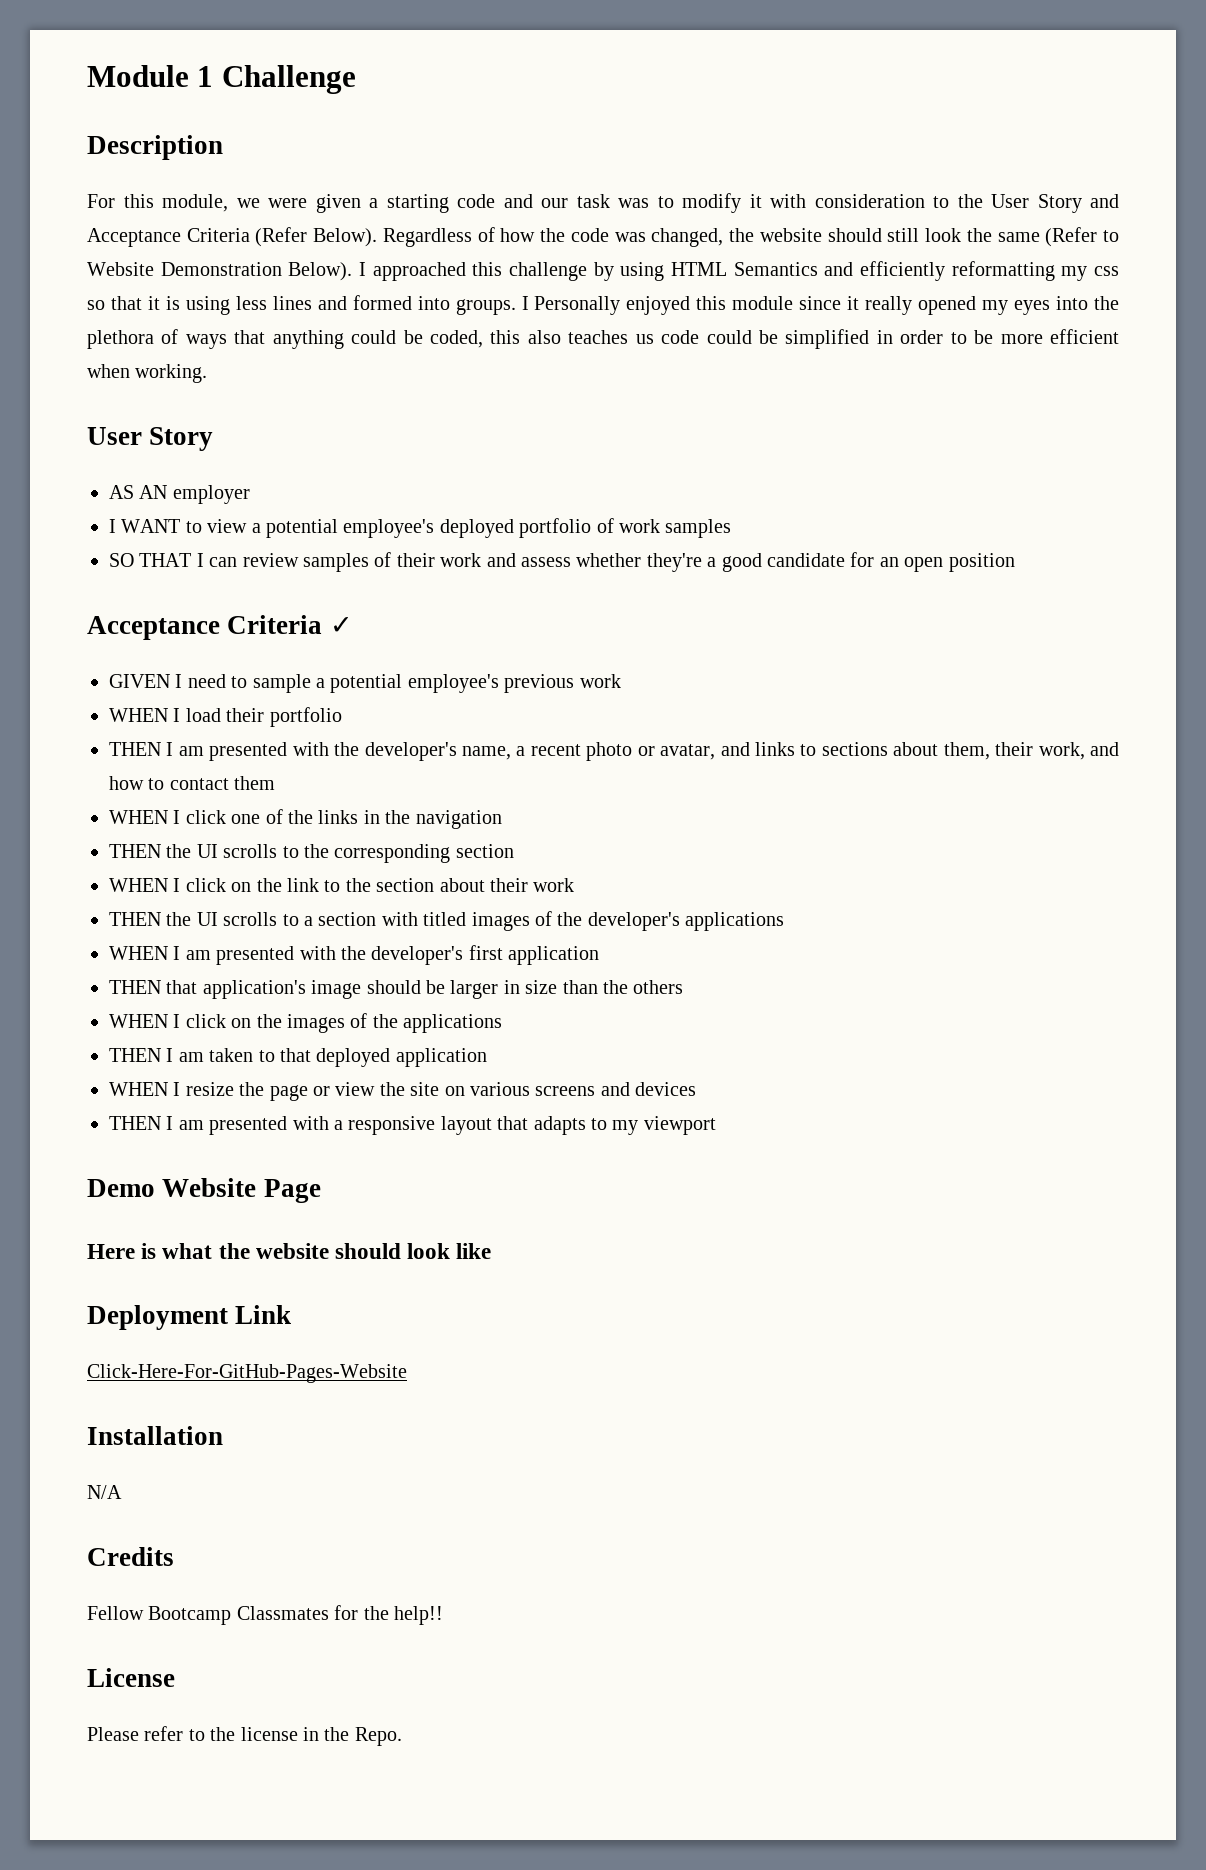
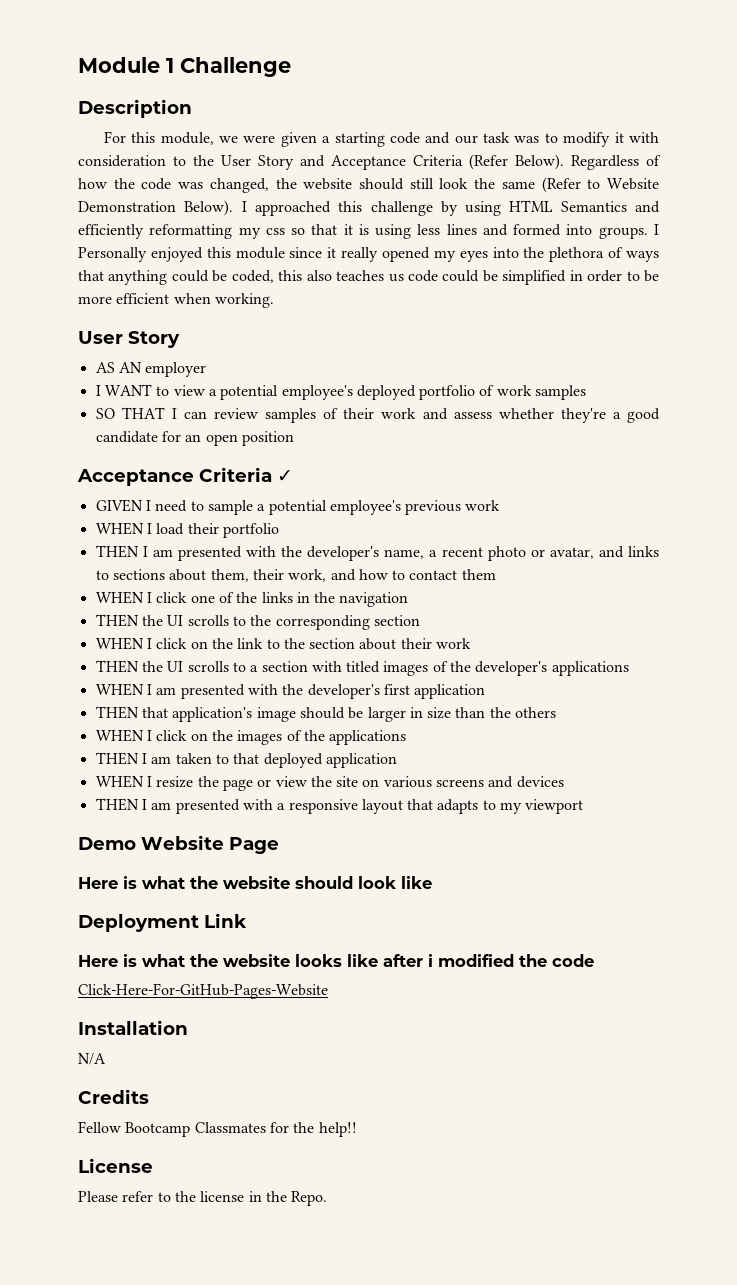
+ Here is what the website looks like after i modified the code

